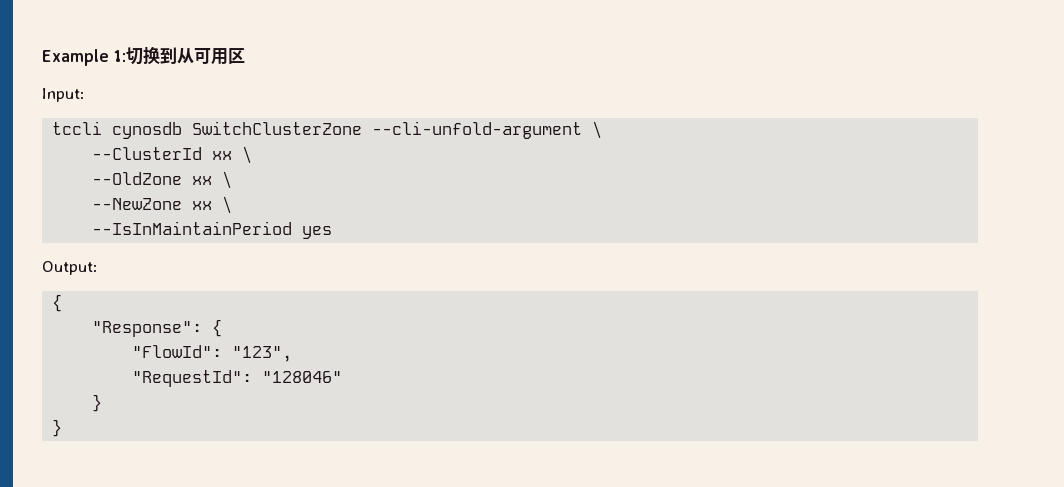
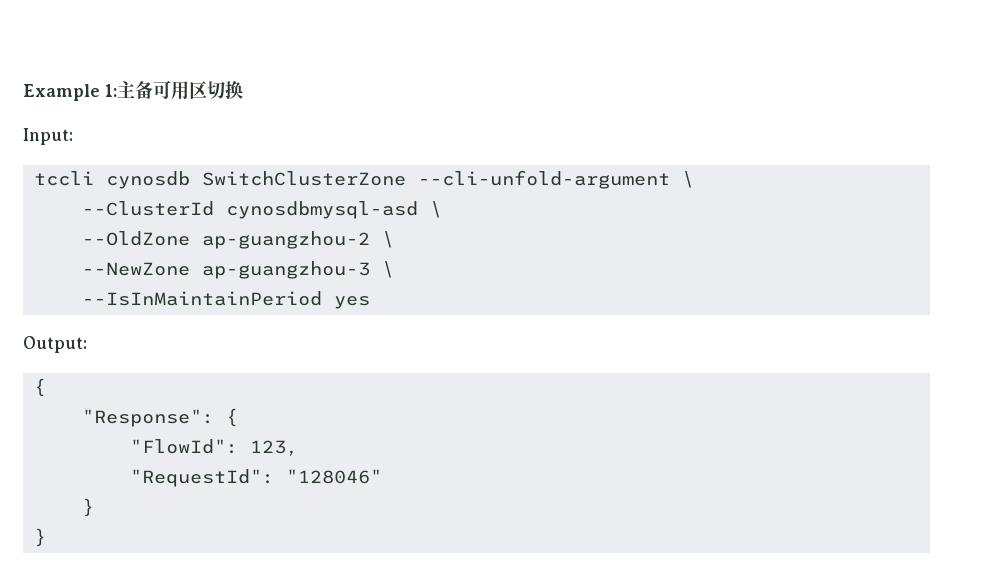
- Example 1:切换到从可用区
+ Example 1:主备可用区切换
- --ClusterId xx \
+ --ClusterId cynosdbmysql-asd \
- --OldZone xx \
+ --OldZone ap-guangzhou-2 \
- --NewZone xx \
+ --NewZone ap-guangzhou-3 \
- "FlowId": "123",
+ "FlowId": 123,

